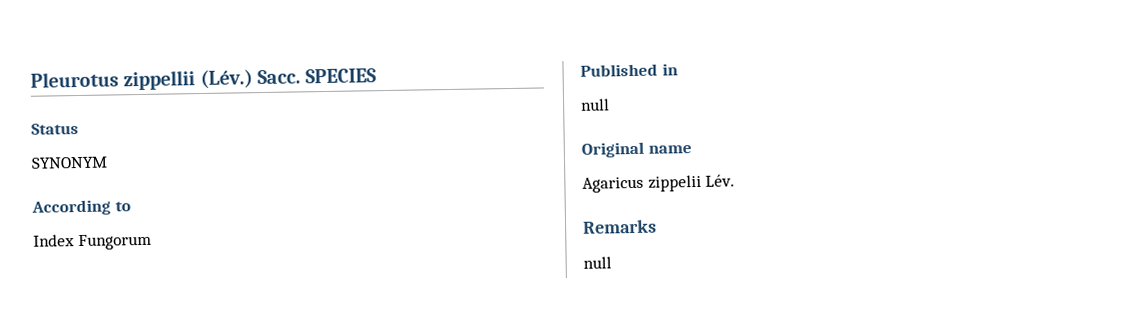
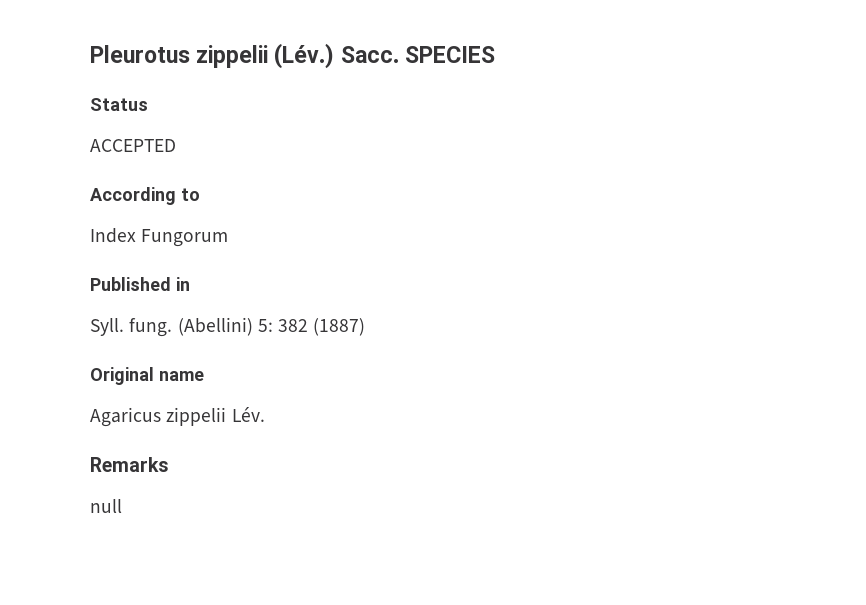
- Pleurotus zippellii (Lév.) Sacc.
+ Pleurotus zippelii (Lév.) Sacc.
- SYNONYM
+ ACCEPTED
  Published in
- null
+ Syll. fung. (Abellini) 5: 382 (1887)

